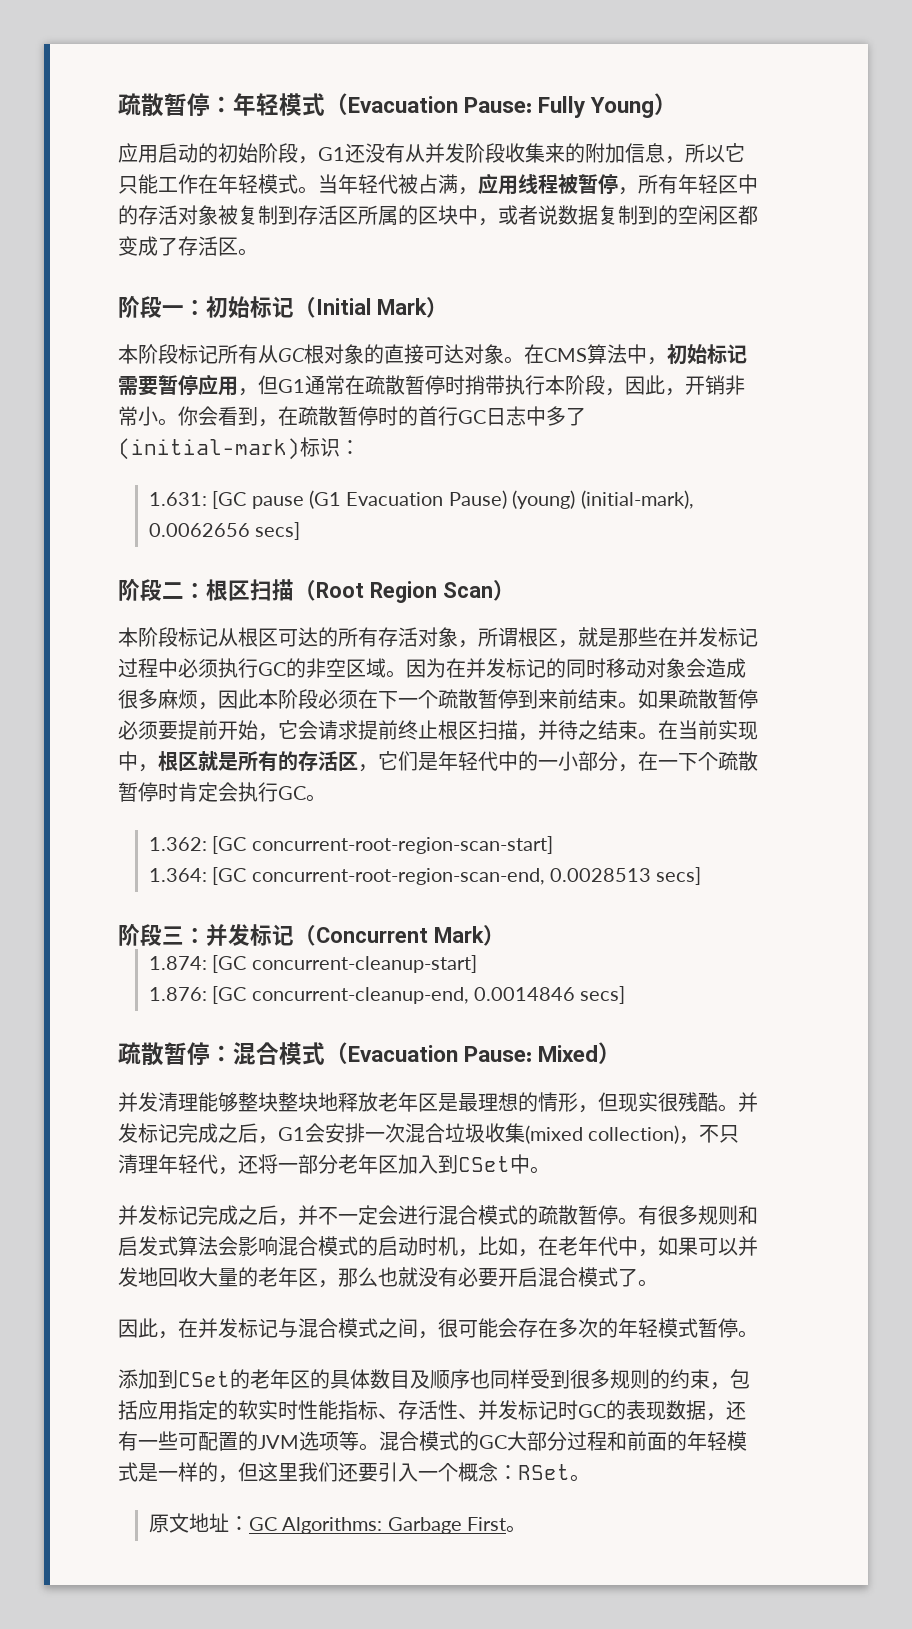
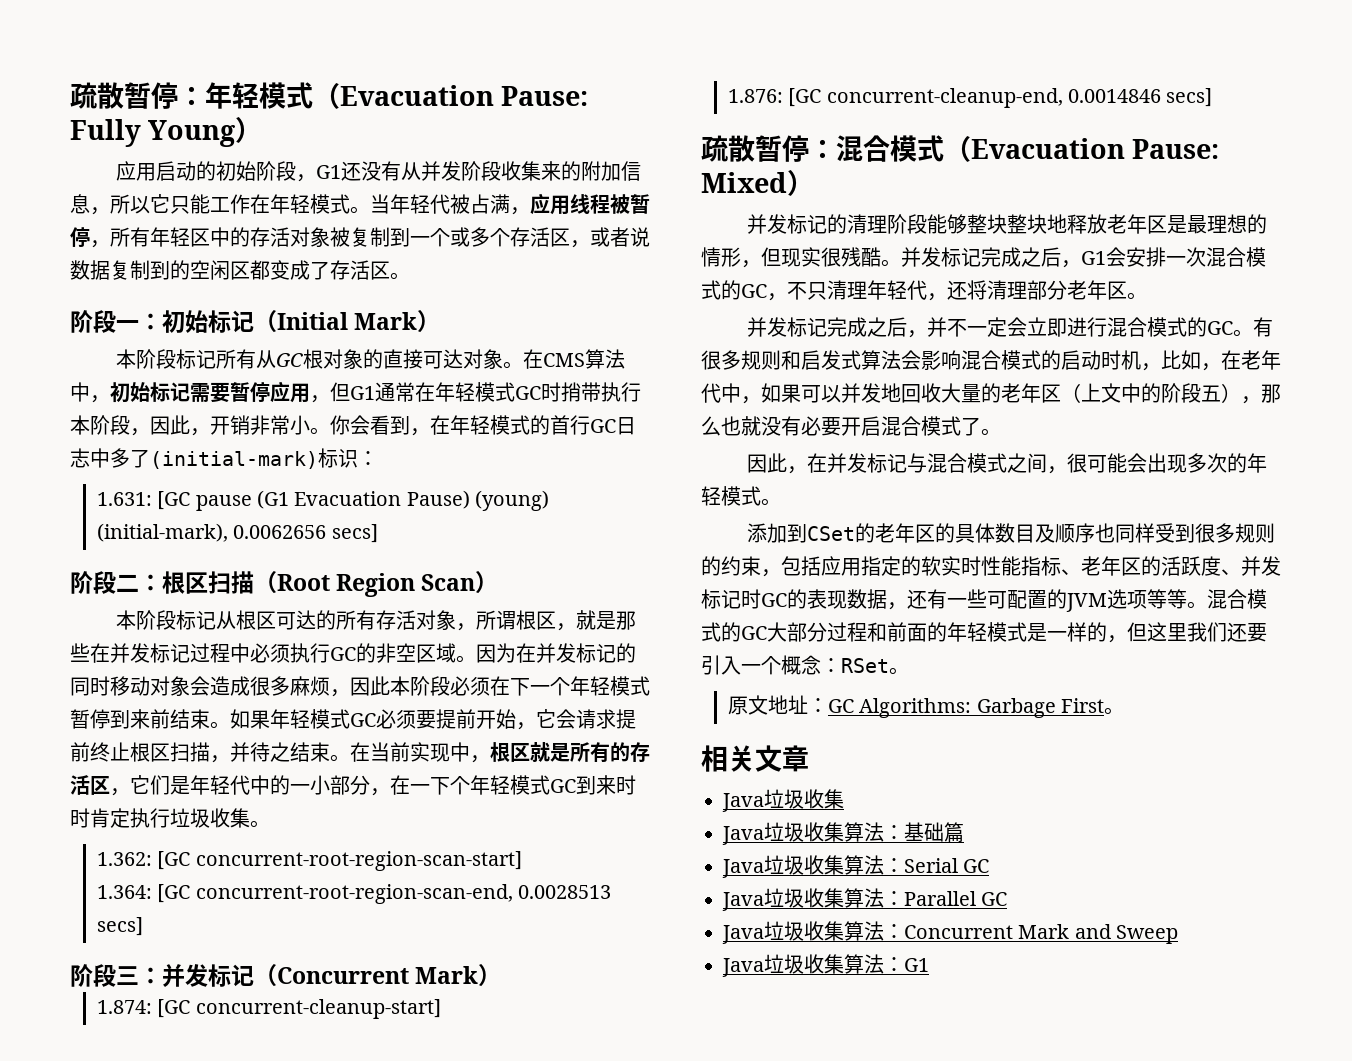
- 当年轻代被占满，应用线程被暂停，所有年轻区中的存活对象被复制到存活区所属的区块中，或者说数据复制到的空闲区都变成了存活区。
+ 当年轻代被占满，应用线程被暂停，所有年轻区中的存活对象被复制到一个或多个存活区，或者说数据复制到的空闲区都变成了存活区。
- 在CMS算法中，初始标记需要暂停应用，但G1通常在疏散暂停时捎带执行本阶段，因此，开销非常小。
+ 在CMS算法中，初始标记需要暂停应用，但G1通常在年轻模式GC时捎带执行本阶段，因此，开销非常小。
- 你会看到，在疏散暂停时的首行GC日志中多了(initial-mark)标识：
+ 你会看到，在年轻模式的首行GC日志中多了(initial-mark)标识：
- 因为在并发标记的同时移动对象会造成很多麻烦，因此本阶段必须在下一个疏散暂停到来前结束。
+ 因为在并发标记的同时移动对象会造成很多麻烦，因此本阶段必须在下一个年轻模式暂停到来前结束。
- 如果疏散暂停必须要提前开始，它会请求提前终止根区扫描，并待之结束。
+ 如果年轻模式GC必须要提前开始，它会请求提前终止根区扫描，并待之结束。
- 在当前实现中，根区就是所有的存活区，它们是年轻代中的一小部分，在一下个疏散暂停时肯定会执行GC。
+ 在当前实现中，根区就是所有的存活区，它们是年轻代中的一小部分，在一下个年轻模式GC到来时时肯定执行垃圾收集。
- 并发清理能够整块整块地释放老年区是最理想的情形，但现实很残酷。
+ 并发标记的清理阶段能够整块整块地释放老年区是最理想的情形，但现实很残酷。
- 并发标记完成之后，G1会安排一次混合垃圾收集(mixed collection)，不只清理年轻代，还将一部分老年区加入到CSet中。
+ 并发标记完成之后，G1会安排一次混合模式的GC，不只清理年轻代，还将清理部分老年区。
- 并发标记完成之后，并不一定会进行混合模式的疏散暂停。
+ 并发标记完成之后，并不一定会立即进行混合模式的GC。
- 有很多规则和启发式算法会影响混合模式的启动时机，比如，在老年代中，如果可以并发地回收大量的老年区，那么也就没有必要开启混合模式了。
+ 有很多规则和启发式算法会影响混合模式的启动时机，比如，在老年代中，如果可以并发地回收大量的老年区（上文中的阶段五），那么也就没有必要开启混合模式了。
- 因此，在并发标记与混合模式之间，很可能会存在多次的年轻模式暂停。
+ 因此，在并发标记与混合模式之间，很可能会出现多次的年轻模式。
- 添加到CSet的老年区的具体数目及顺序也同样受到很多规则的约束，包括应用指定的软实时性能指标、存活性、并发标记时GC的表现数据，还有一些可配置的JVM选项等。
+ 添加到CSet的老年区的具体数目及顺序也同样受到很多规则的约束，包括应用指定的软实时性能指标、老年区的活跃度、并发标记时GC的表现数据，还有一些可配置的JVM选项等等。
+ 相关文章
+ Java垃圾收集
+ Java垃圾收集算法：基础篇
+ Java垃圾收集算法：Serial GC
+ Java垃圾收集算法：Parallel GC
+ Java垃圾收集算法：Concurrent Mark and Sweep
+ Java垃圾收集算法：G1

